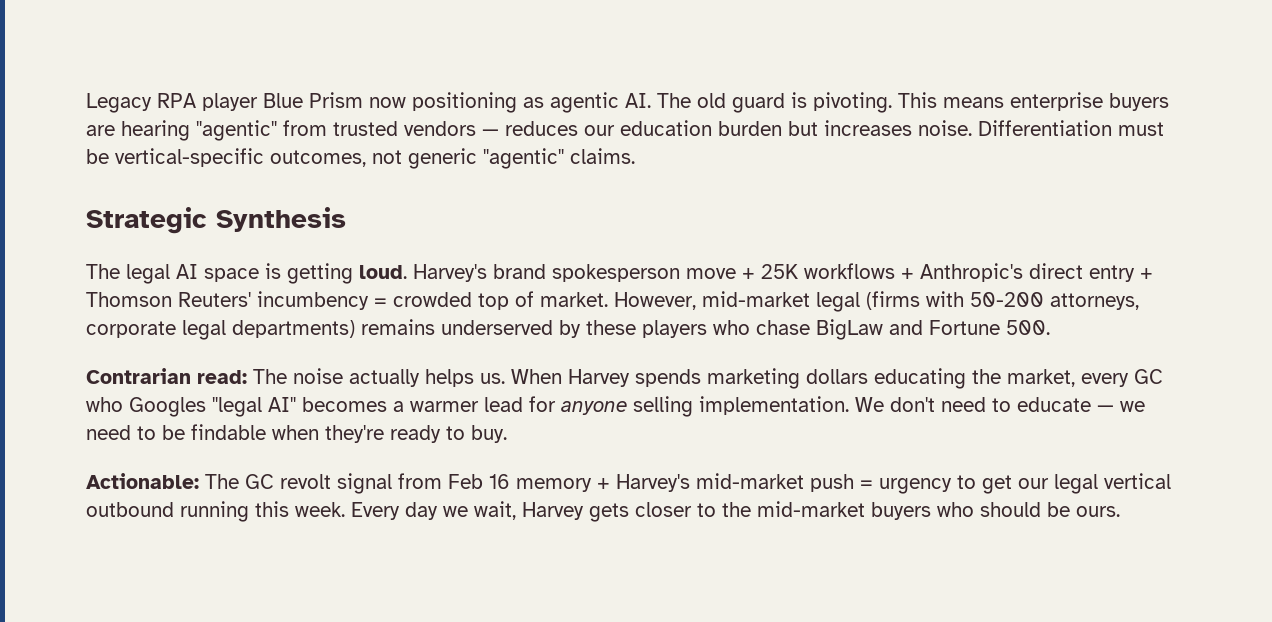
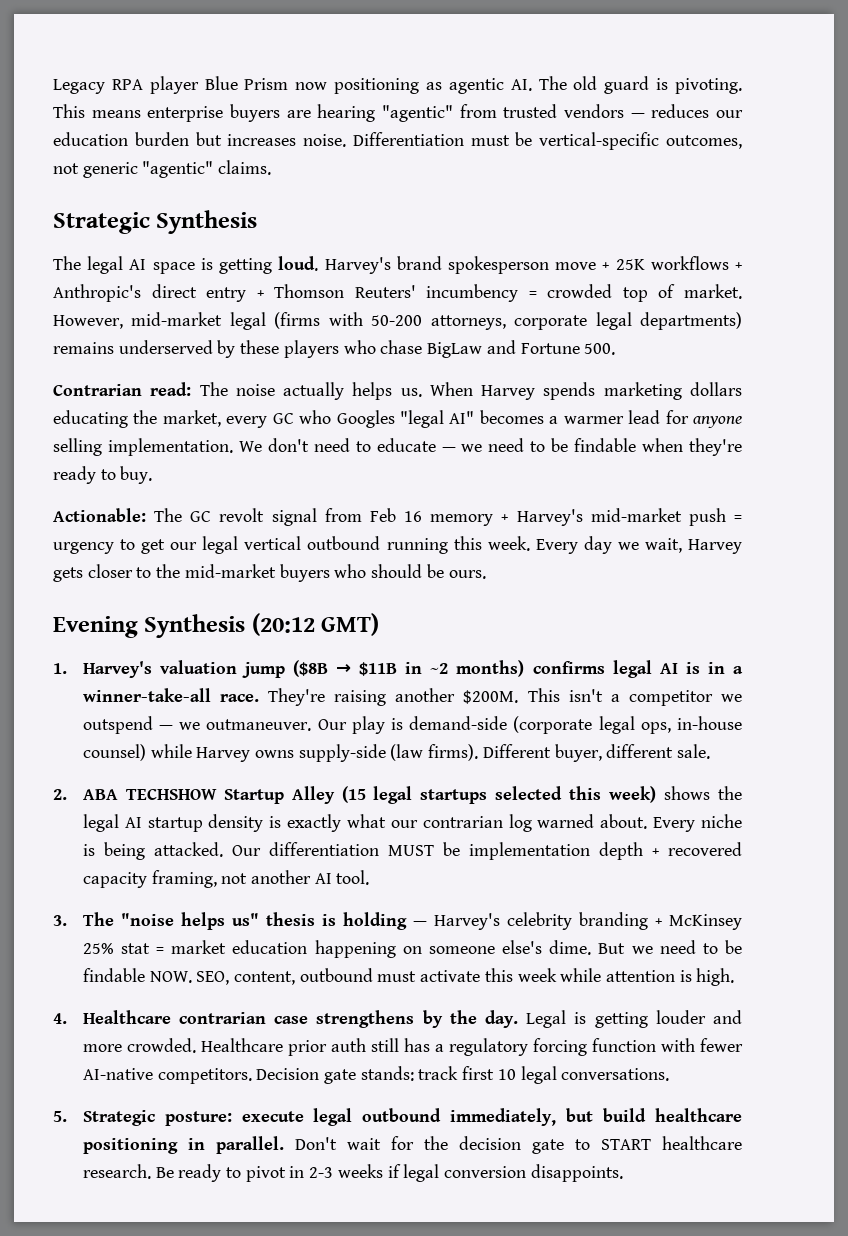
+ Evening Synthesis (20:12 GMT)
+ 1. Harvey's valuation jump ($8B → $11B in ~2 months) confirms legal AI is in a winner-take-all race. They're raising another $200M. This isn't a competitor we outspend — we outmaneuver. Our play is demand-side (corporate legal ops, in-house counsel) while Harvey owns supply-side (law firms). Different buyer, different sale.
+ 2. ABA TECHSHOW Startup Alley (15 legal startups selected this week) shows the legal AI startup density is exactly what our contrarian log warned about. Every niche is being attacked. Our differentiation MUST be implementation depth + recovered capacity framing, not another AI tool.
+ 3. The "noise helps us" thesis is holding — Harvey's celebrity branding + McKinsey 25% stat = market education happening on someone else's dime. But we need to be findable NOW. SEO, content, outbound must activate this week while attention is high.
+ 4. Healthcare contrarian case strengthens by the day. Legal is getting louder and more crowded. Healthcare prior auth still has a regulatory forcing function with fewer AI-native competitors. Decision gate stands: track first 10 legal conversations.
+ 5. Strategic posture: execute legal outbound immediately, but build healthcare positioning in parallel. Don't wait for the decision gate to START healthcare research. Be ready to pivot in 2-3 weeks if legal conversion disappoints.

